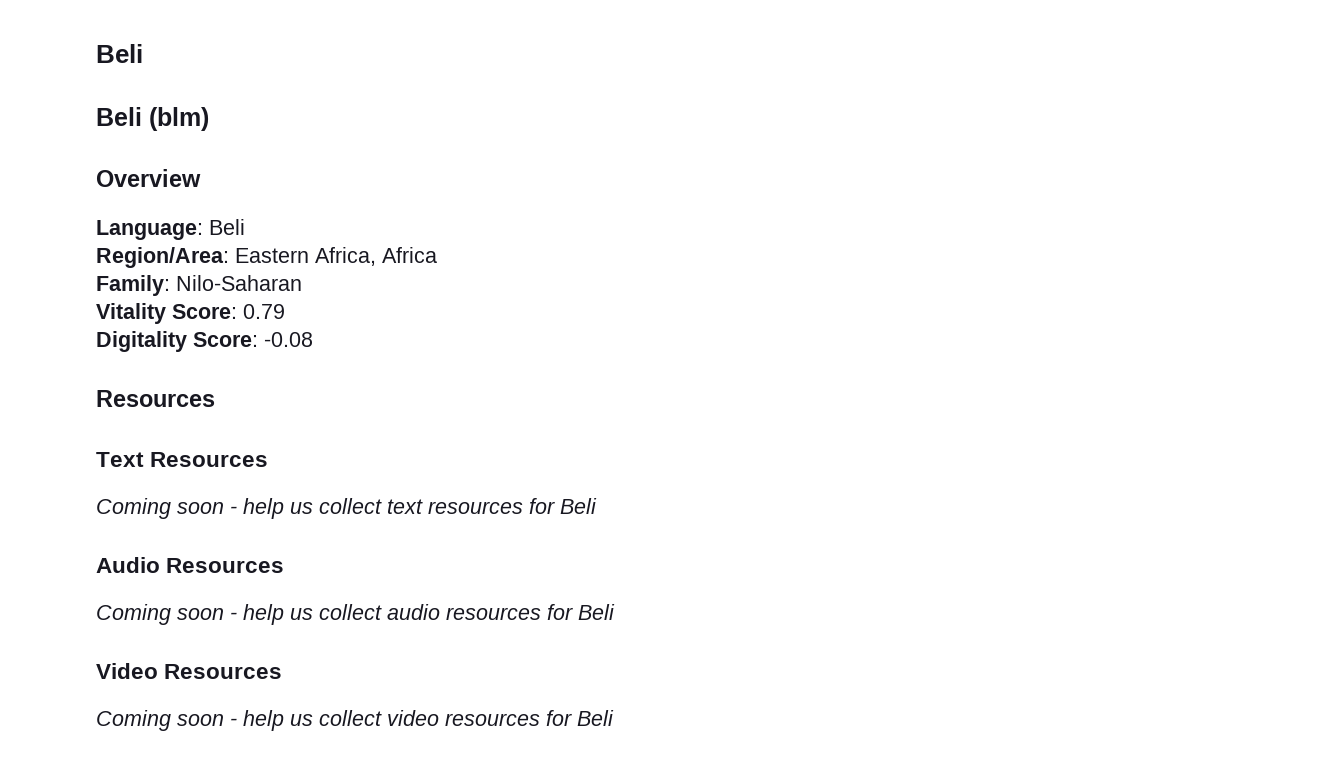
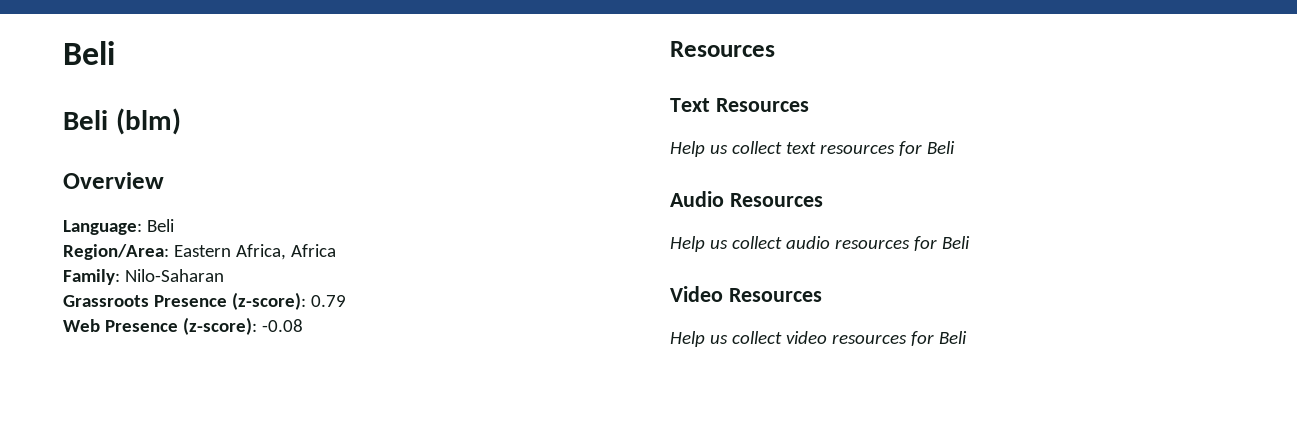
- Vitality Score: 0.79
- Digitality Score: -0.08
+ Grassroots Presence (z-score): 0.79
+ Web Presence (z-score): -0.08
- Coming soon - help us collect text resources for Beli
+ Help us collect text resources for Beli
- Coming soon - help us collect audio resources for Beli
+ Help us collect audio resources for Beli
- Coming soon - help us collect video resources for Beli
+ Help us collect video resources for Beli

